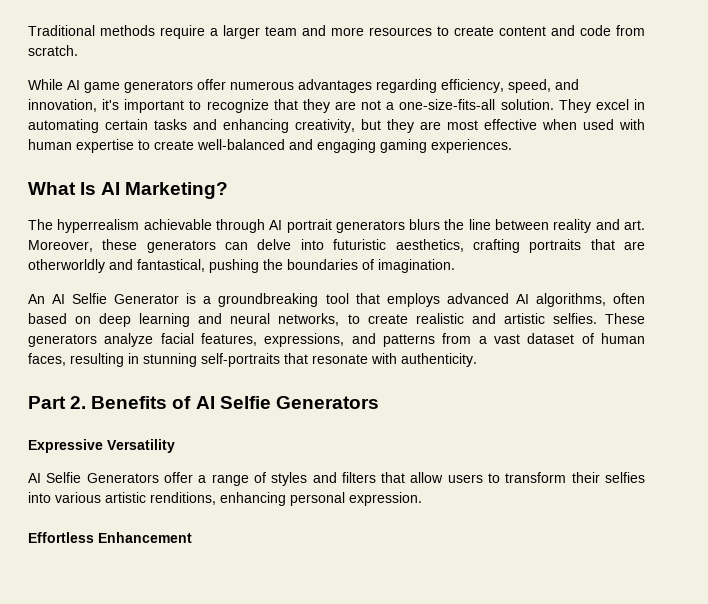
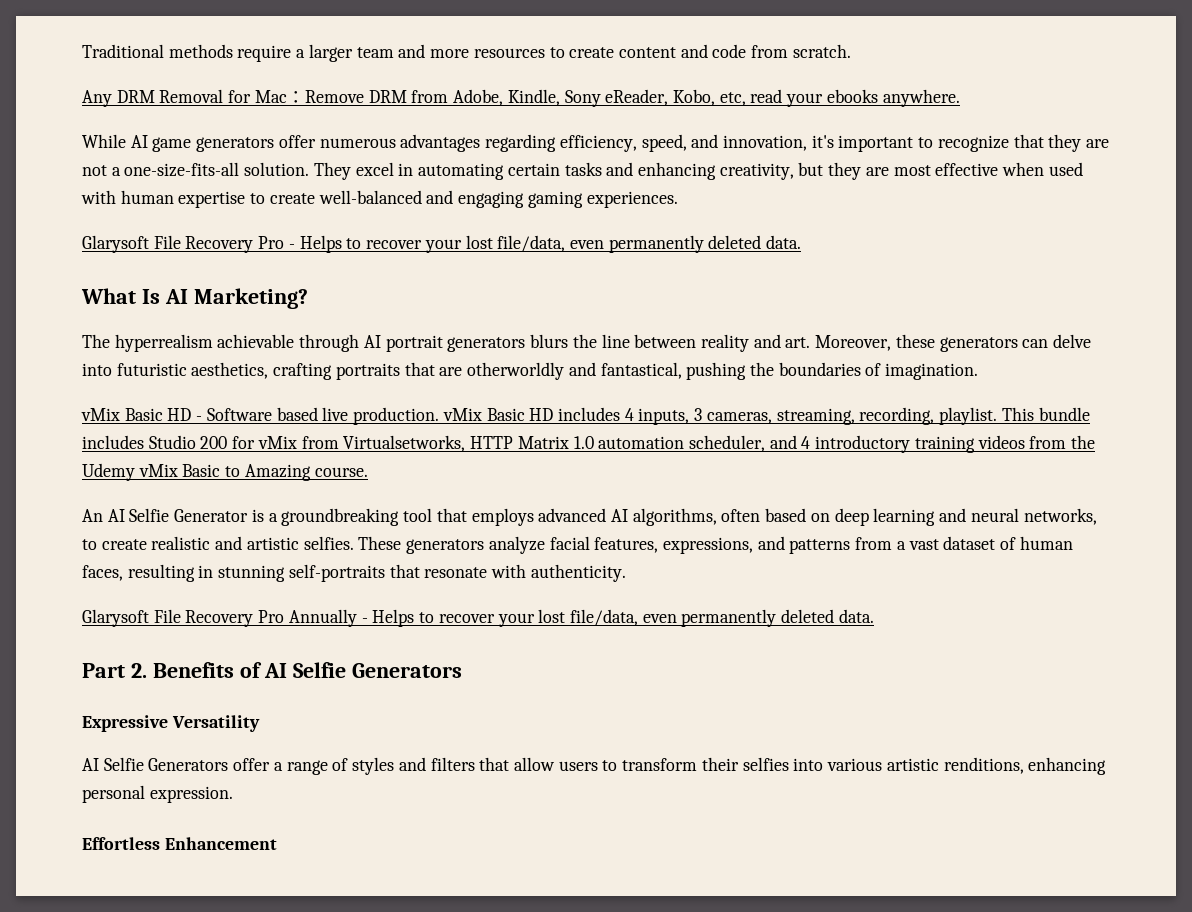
+ Any DRM Removal for Mac：Remove DRM from Adobe, Kindle, Sony eReader, Kobo, etc, read your ebooks anywhere.
+ Glarysoft File Recovery Pro - Helps to recover your lost file/data, even permanently deleted data.
+ vMix Basic HD - Software based live production. vMix Basic HD includes 4 inputs, 3 cameras, streaming, recording, playlist. This bundle includes Studio 200 for vMix from Virtualsetworks, HTTP Matrix 1.0 automation scheduler, and 4 introductory training videos from the Udemy vMix Basic to Amazing course.
+ Glarysoft File Recovery Pro Annually - Helps to recover your lost file/data, even permanently deleted data.

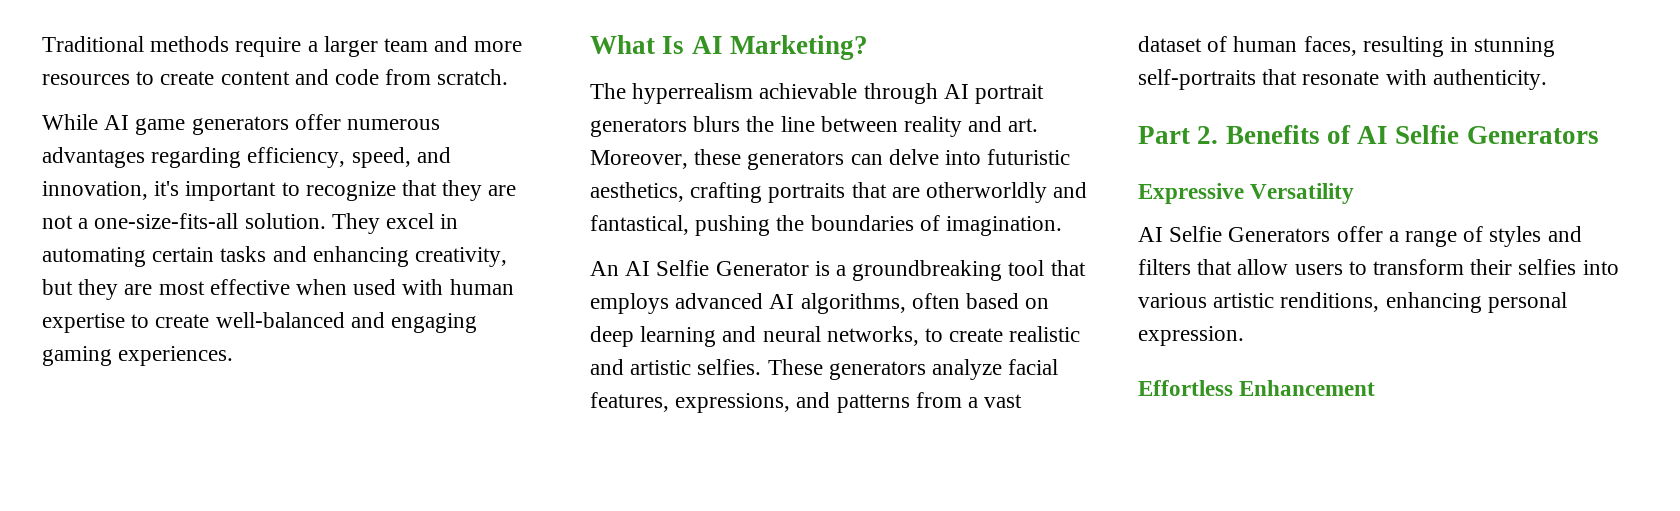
- Any DRM Removal for Mac：Remove DRM from Adobe, Kindle, Sony eReader, Kobo, etc, read your ebooks anywhere.
- Glarysoft File Recovery Pro - Helps to recover your lost file/data, even permanently deleted data.
- vMix Basic HD - Software based live production. vMix Basic HD includes 4 inputs, 3 cameras, streaming, recording, playlist. This bundle includes Studio 200 for vMix from Virtualsetworks, HTTP Matrix 1.0 automation scheduler, and 4 introductory training videos from the Udemy vMix Basic to Amazing course.
- Glarysoft File Recovery Pro Annually - Helps to recover your lost file/data, even permanently deleted data.

